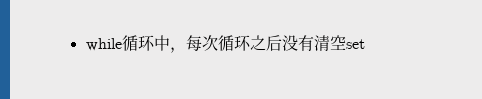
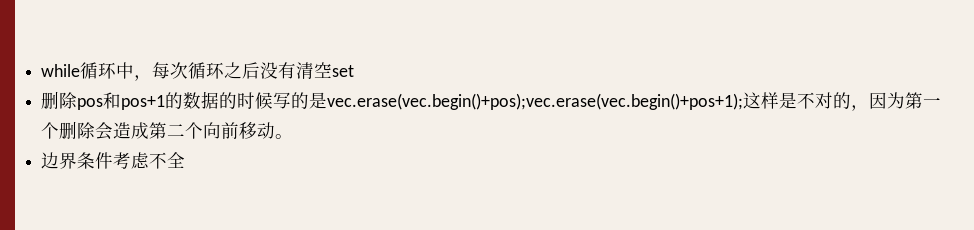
+ 删除pos和pos+1的数据的时候写的是vec.erase(vec.begin()+pos);vec.erase(vec.begin()+pos+1);这样是不对的，因为第一个删除会造成第二个向前移动。
+ 边界条件考虑不全

